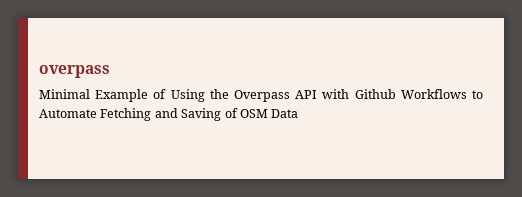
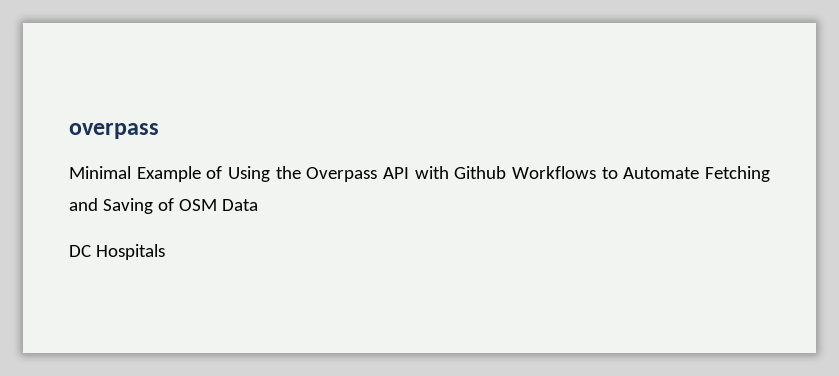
+ DC Hospitals

